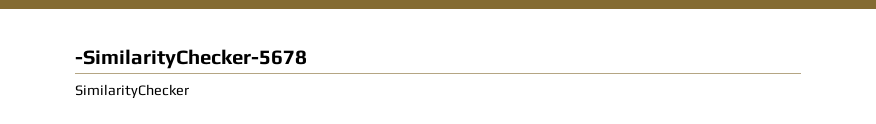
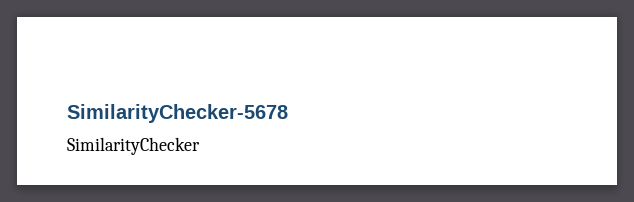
- -SimilarityChecker-5678
+ SimilarityChecker-5678

